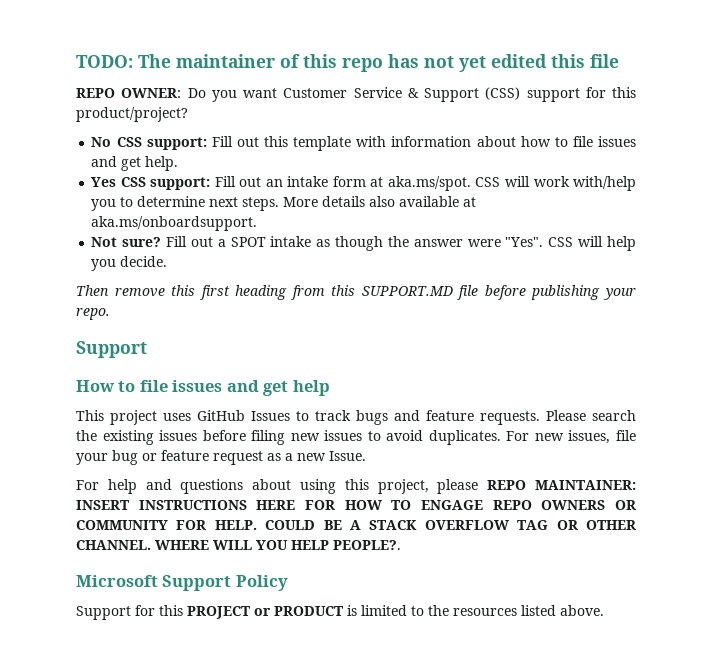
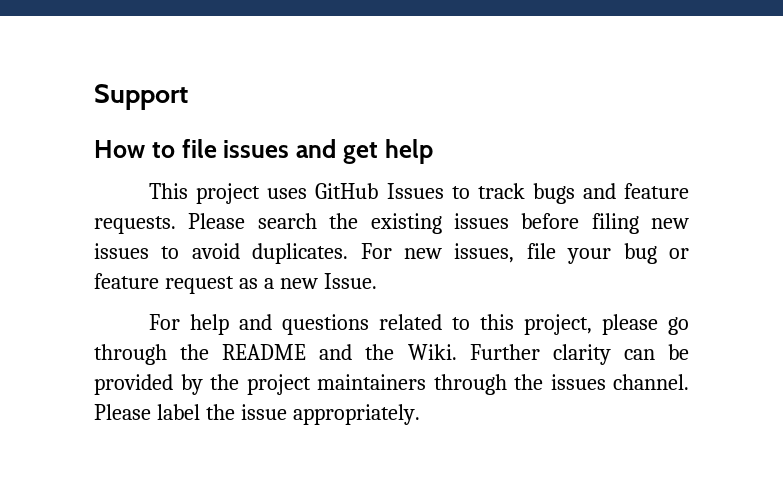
- TODO: The maintainer of this repo has not yet edited this file
- REPO OWNER: Do you want Customer Service & Support (CSS) support for this product/project?
- No CSS support: Fill out this template with information about how to file issues and get help.
- Yes CSS support: Fill out an intake form at aka.ms/spot. CSS will work with/help you to determine next steps. More details also available at aka.ms/onboardsupport.
- Not sure? Fill out a SPOT intake as though the answer were "Yes". CSS will help you decide.
- Then remove this first heading from this SUPPORT.MD file before publishing your repo.
- For help and questions about using this project, please REPO MAINTAINER: INSERT INSTRUCTIONS HERE FOR HOW TO ENGAGE REPO OWNERS OR COMMUNITY FOR HELP. COULD BE A STACK OVERFLOW TAG OR OTHER CHANNEL. WHERE WILL YOU HELP PEOPLE?.
- Microsoft Support Policy
- Support for this PROJECT or PRODUCT is limited to the resources listed above.
+ For help and questions related to this project, please go through the README and the Wiki. Further clarity can be provided by the project maintainers through the issues channel. Please label the issue appropriately.

